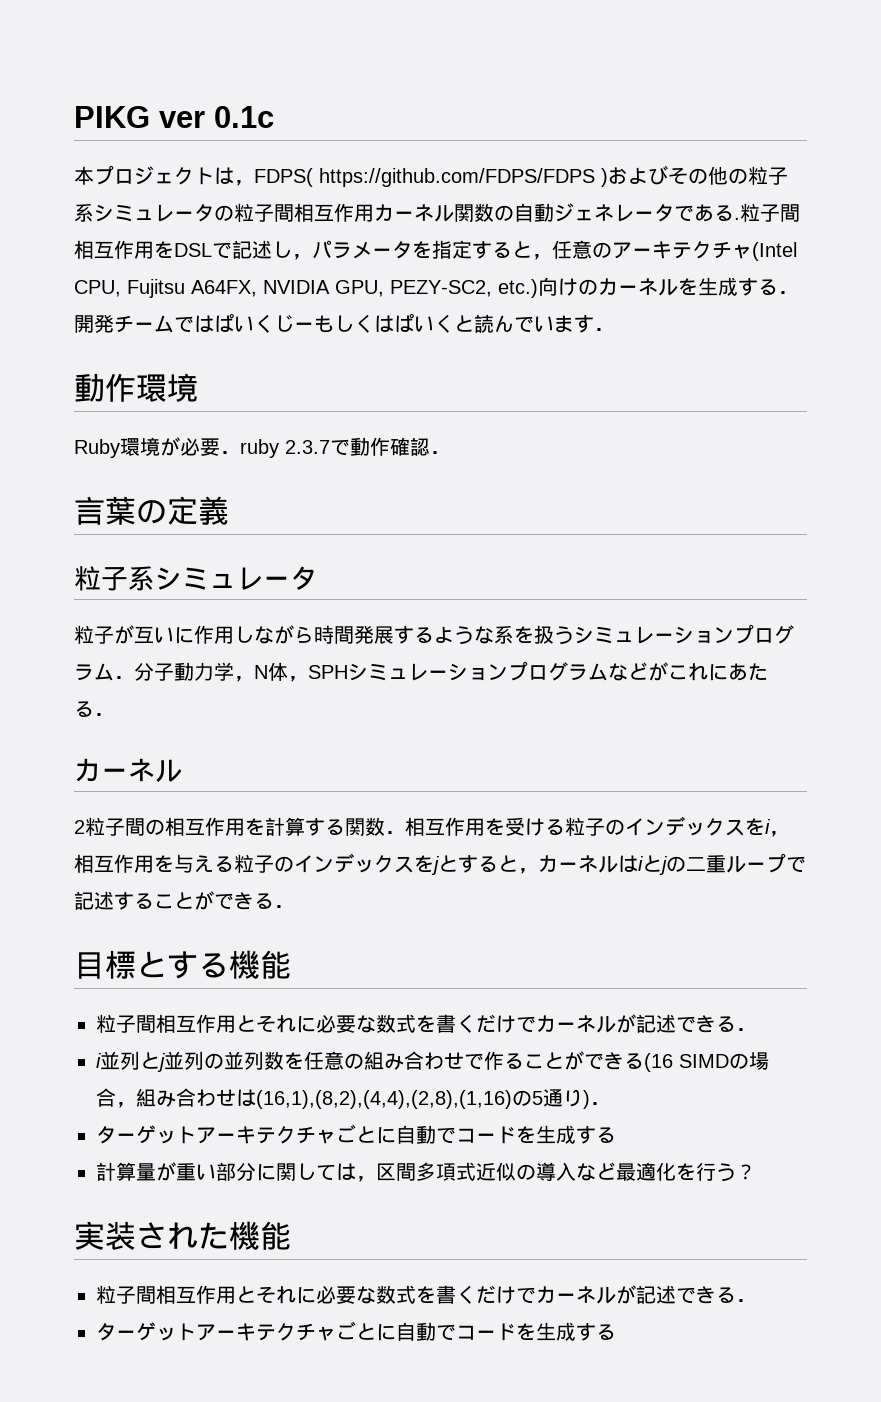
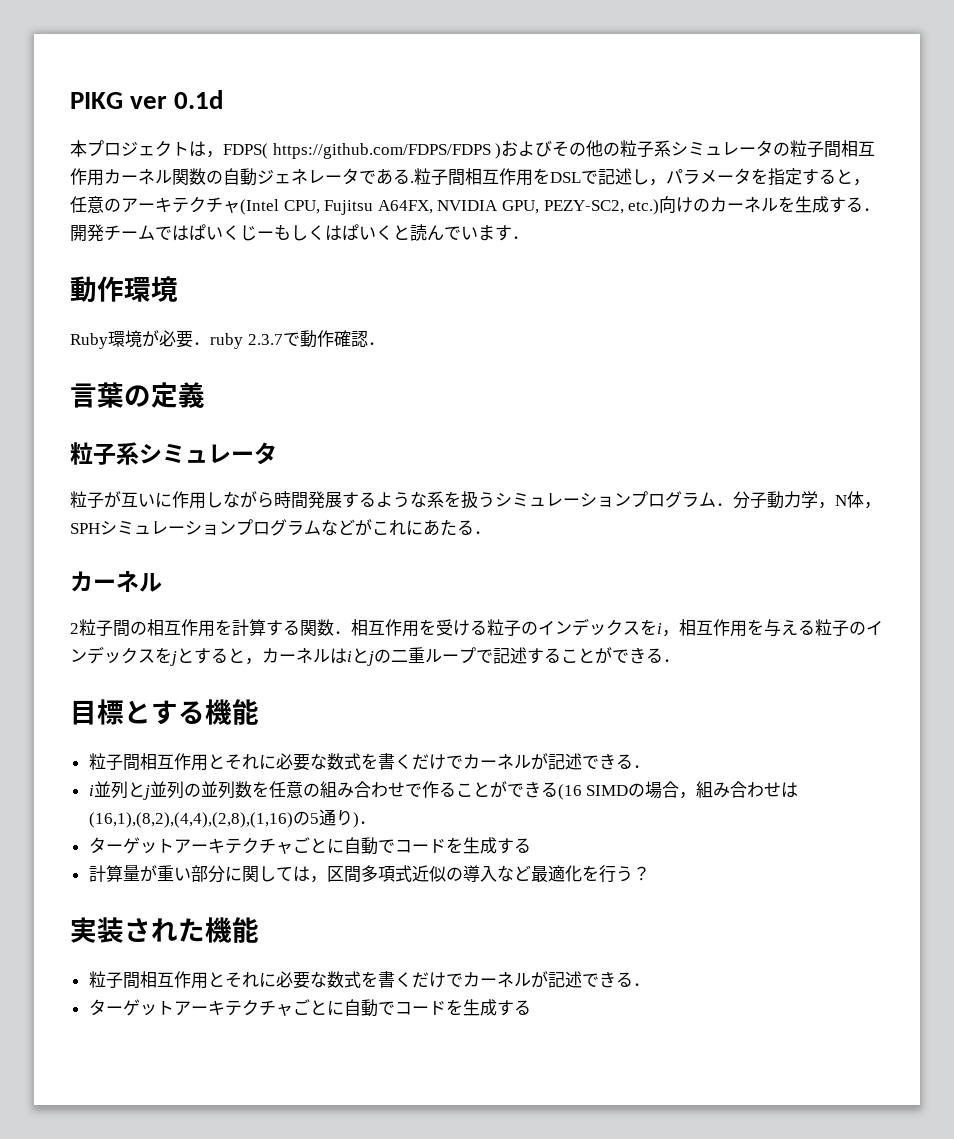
- PIKG ver 0.1c
+ PIKG ver 0.1d

